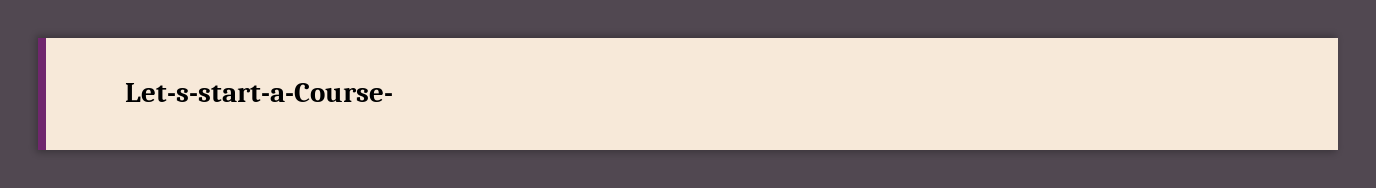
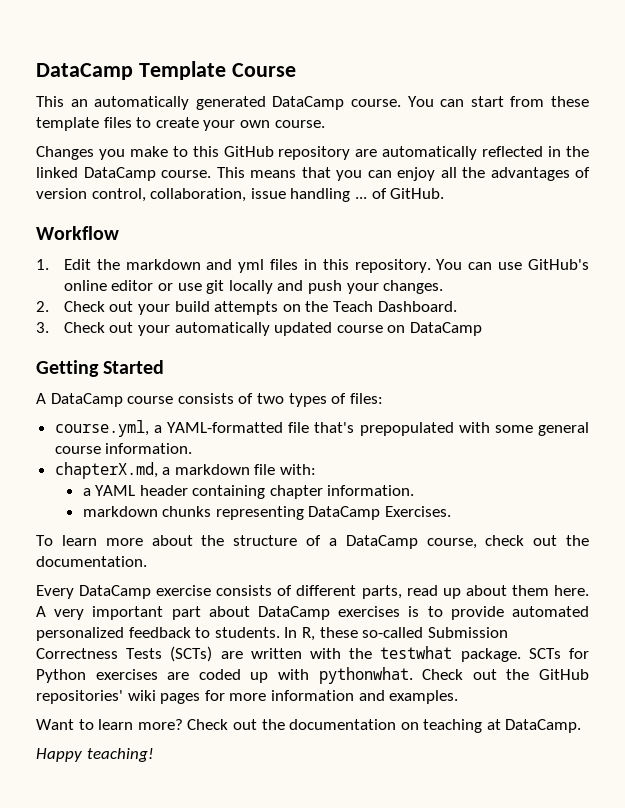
- Let-s-start-a-Course-
+ DataCamp Template Course
+ This an automatically generated DataCamp course. You can start from these template files to create your own course.
+ Changes you make to this GitHub repository are automatically reflected in the linked DataCamp course. This means that you can enjoy all the advantages of version control, collaboration, issue handling ... of GitHub.
+ Workflow
+ 1. Edit the markdown and yml files in this repository. You can use GitHub's online editor or use git locally and push your changes.
+ 2. Check out your build attempts on the Teach Dashboard.
+ 3. Check out your automatically updated course on DataCamp
+ Getting Started
+ A DataCamp course consists of two types of files:
+ course.yml, a YAML-formatted file that's prepopulated with some general course information.
+ chapterX.md, a markdown file with:
+ a YAML header containing chapter information.
+ markdown chunks representing DataCamp Exercises.
+ To learn more about the structure of a DataCamp course, check out the documentation.
+ Every DataCamp exercise consists of different parts, read up about them here. A very important part about DataCamp exercises is to provide automated personalized feedback to students. In R, these so-called Submission Correctness Tests (SCTs) are written with the testwhat package. SCTs for Python exercises are coded up with pythonwhat. Check out the GitHub repositories' wiki pages for more information and examples.
+ Want to learn more? Check out the documentation on teaching at DataCamp.
+ Happy teaching!

